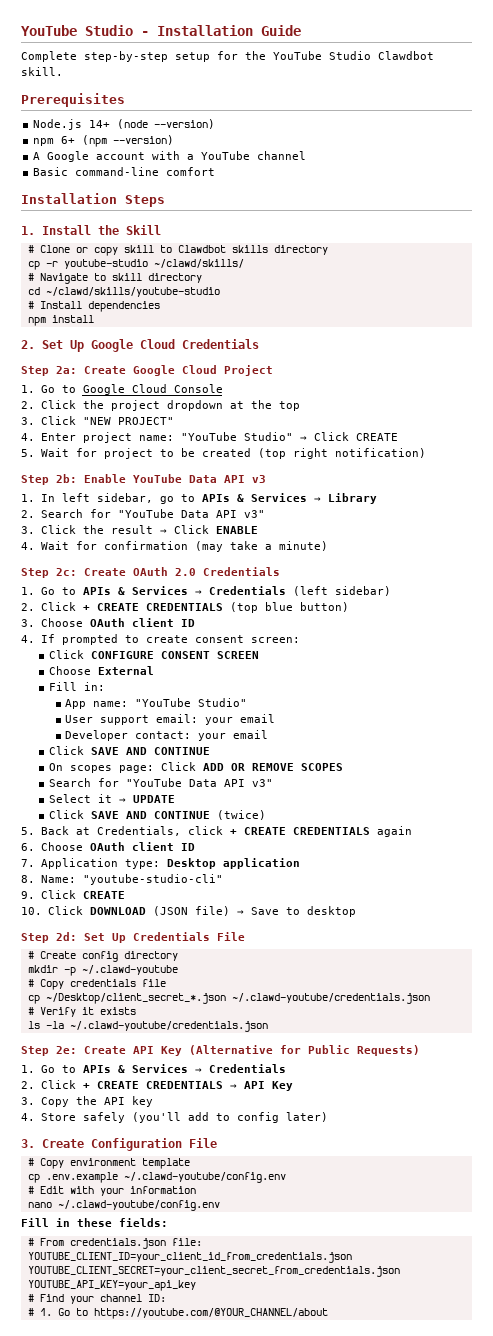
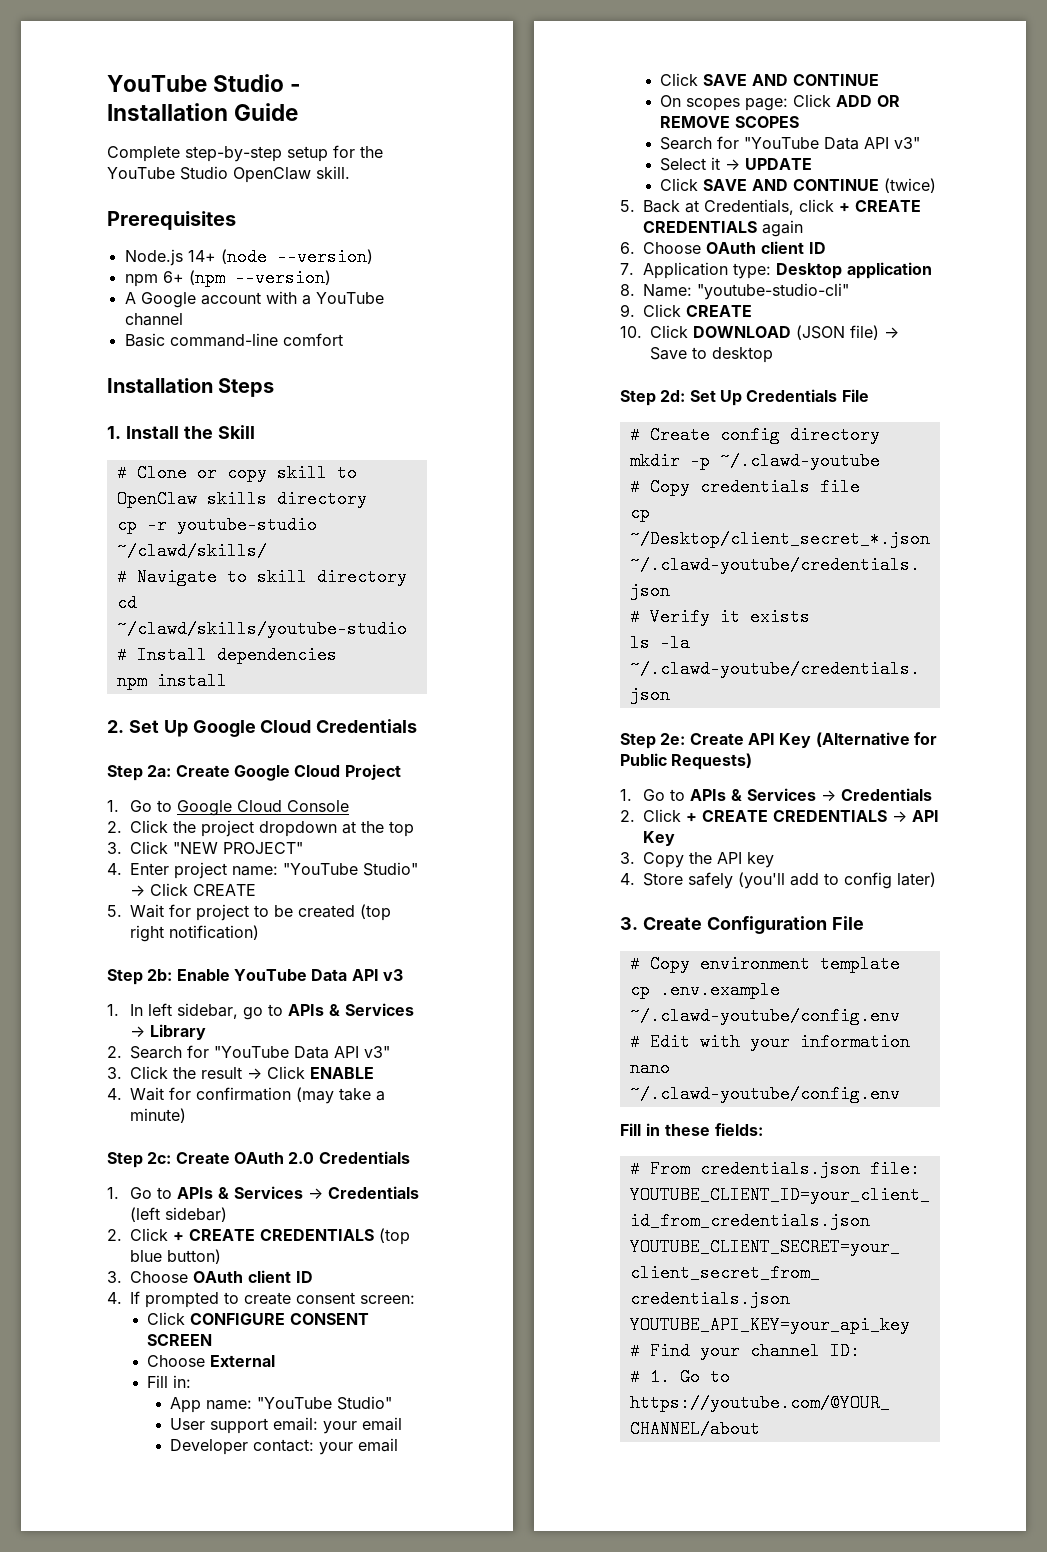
- Complete step-by-step setup for the YouTube Studio Clawdbot skill.
+ Complete step-by-step setup for the YouTube Studio OpenClaw skill.
- # Clone or copy skill to Clawdbot skills directory
+ # Clone or copy skill to OpenClaw skills directory

